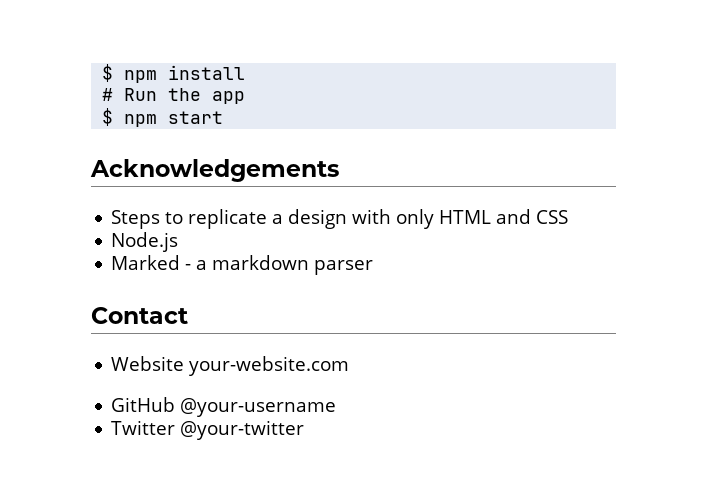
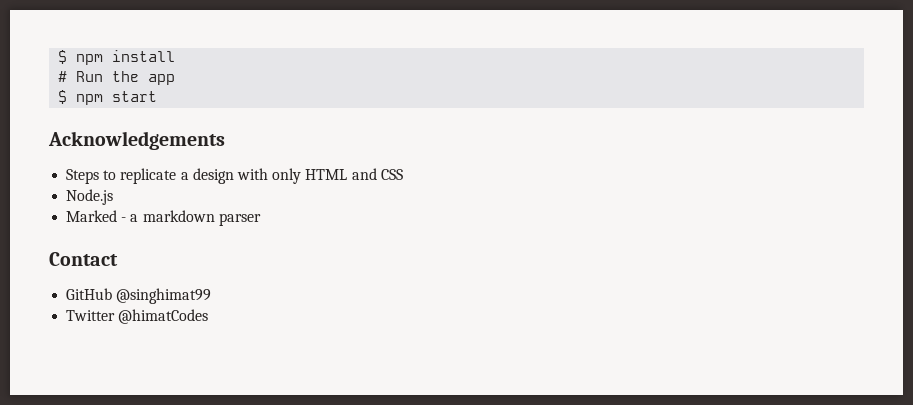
- Website your-website.com
- GitHub @your-username
+ GitHub @singhimat99
- Twitter @your-twitter
+ Twitter @himatCodes

